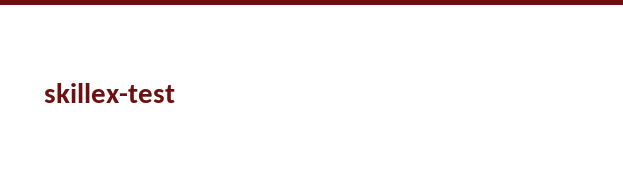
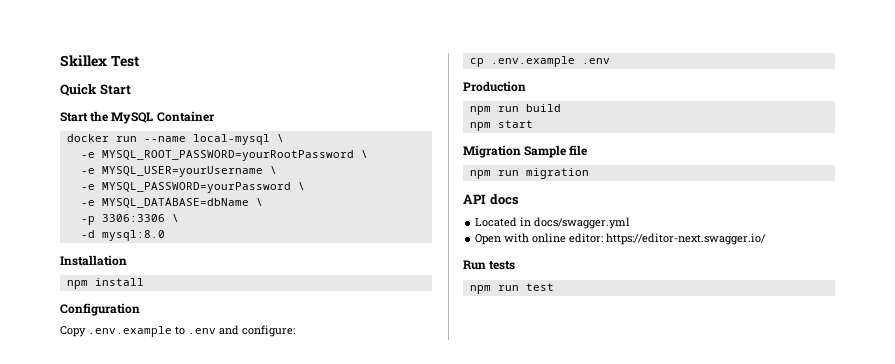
- skillex-test
+ Skillex Test
+ Quick Start
+ Start the MySQL Container
+ docker run --name local-mysql \
+ -e MYSQL_ROOT_PASSWORD=yourRootPassword \
+ -e MYSQL_USER=yourUsername \
+ -e MYSQL_PASSWORD=yourPassword \
+ -e MYSQL_DATABASE=dbName \
+ -p 3306:3306 \
+ -d mysql:8.0
+ Installation
+ npm install
+ Configuration
+ Copy .env.example to .env and configure:
+ cp .env.example .env
+ Production
+ npm run build
+ npm start
+ Migration Sample file
+ npm run migration
+ API docs
+ Located in docs/swagger.yml
+ Open with online editor: https://editor-next.swagger.io/
+ Run tests
+ npm run test

